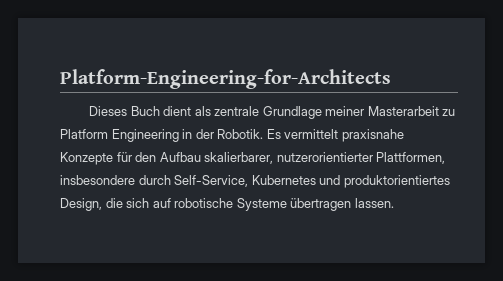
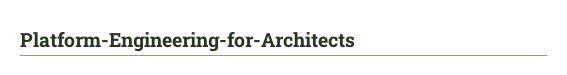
- Dieses Buch dient als zentrale Grundlage meiner Masterarbeit zu Platform Engineering in der Robotik. Es vermittelt praxisnahe Konzepte für den Aufbau skalierbarer, nutzerorientierter Plattformen, insbesondere durch Self-Service, Kubernetes und produktorientiertes Design, die sich auf robotische Systeme übertragen lassen.

